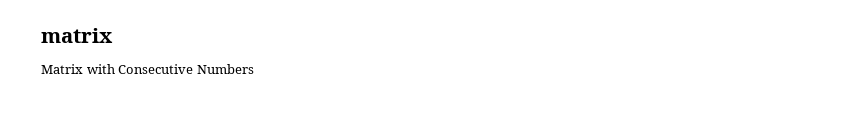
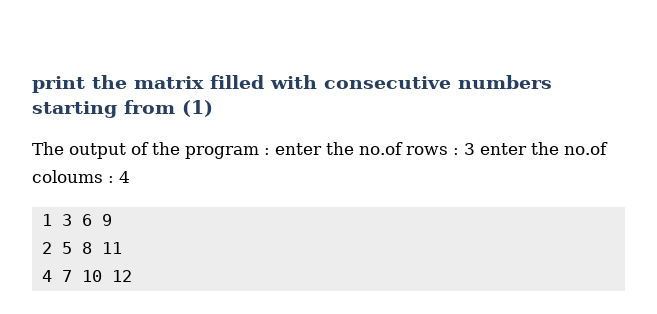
- matrix
- Matrix with Consecutive Numbers
+ print the matrix filled with consecutive numbers starting from (1)
+ The output of the program : enter the no.of rows : 3 enter the no.of coloums : 4
+ 1 3 6 9
+ 2 5 8 11
+ 4 7 10 12

